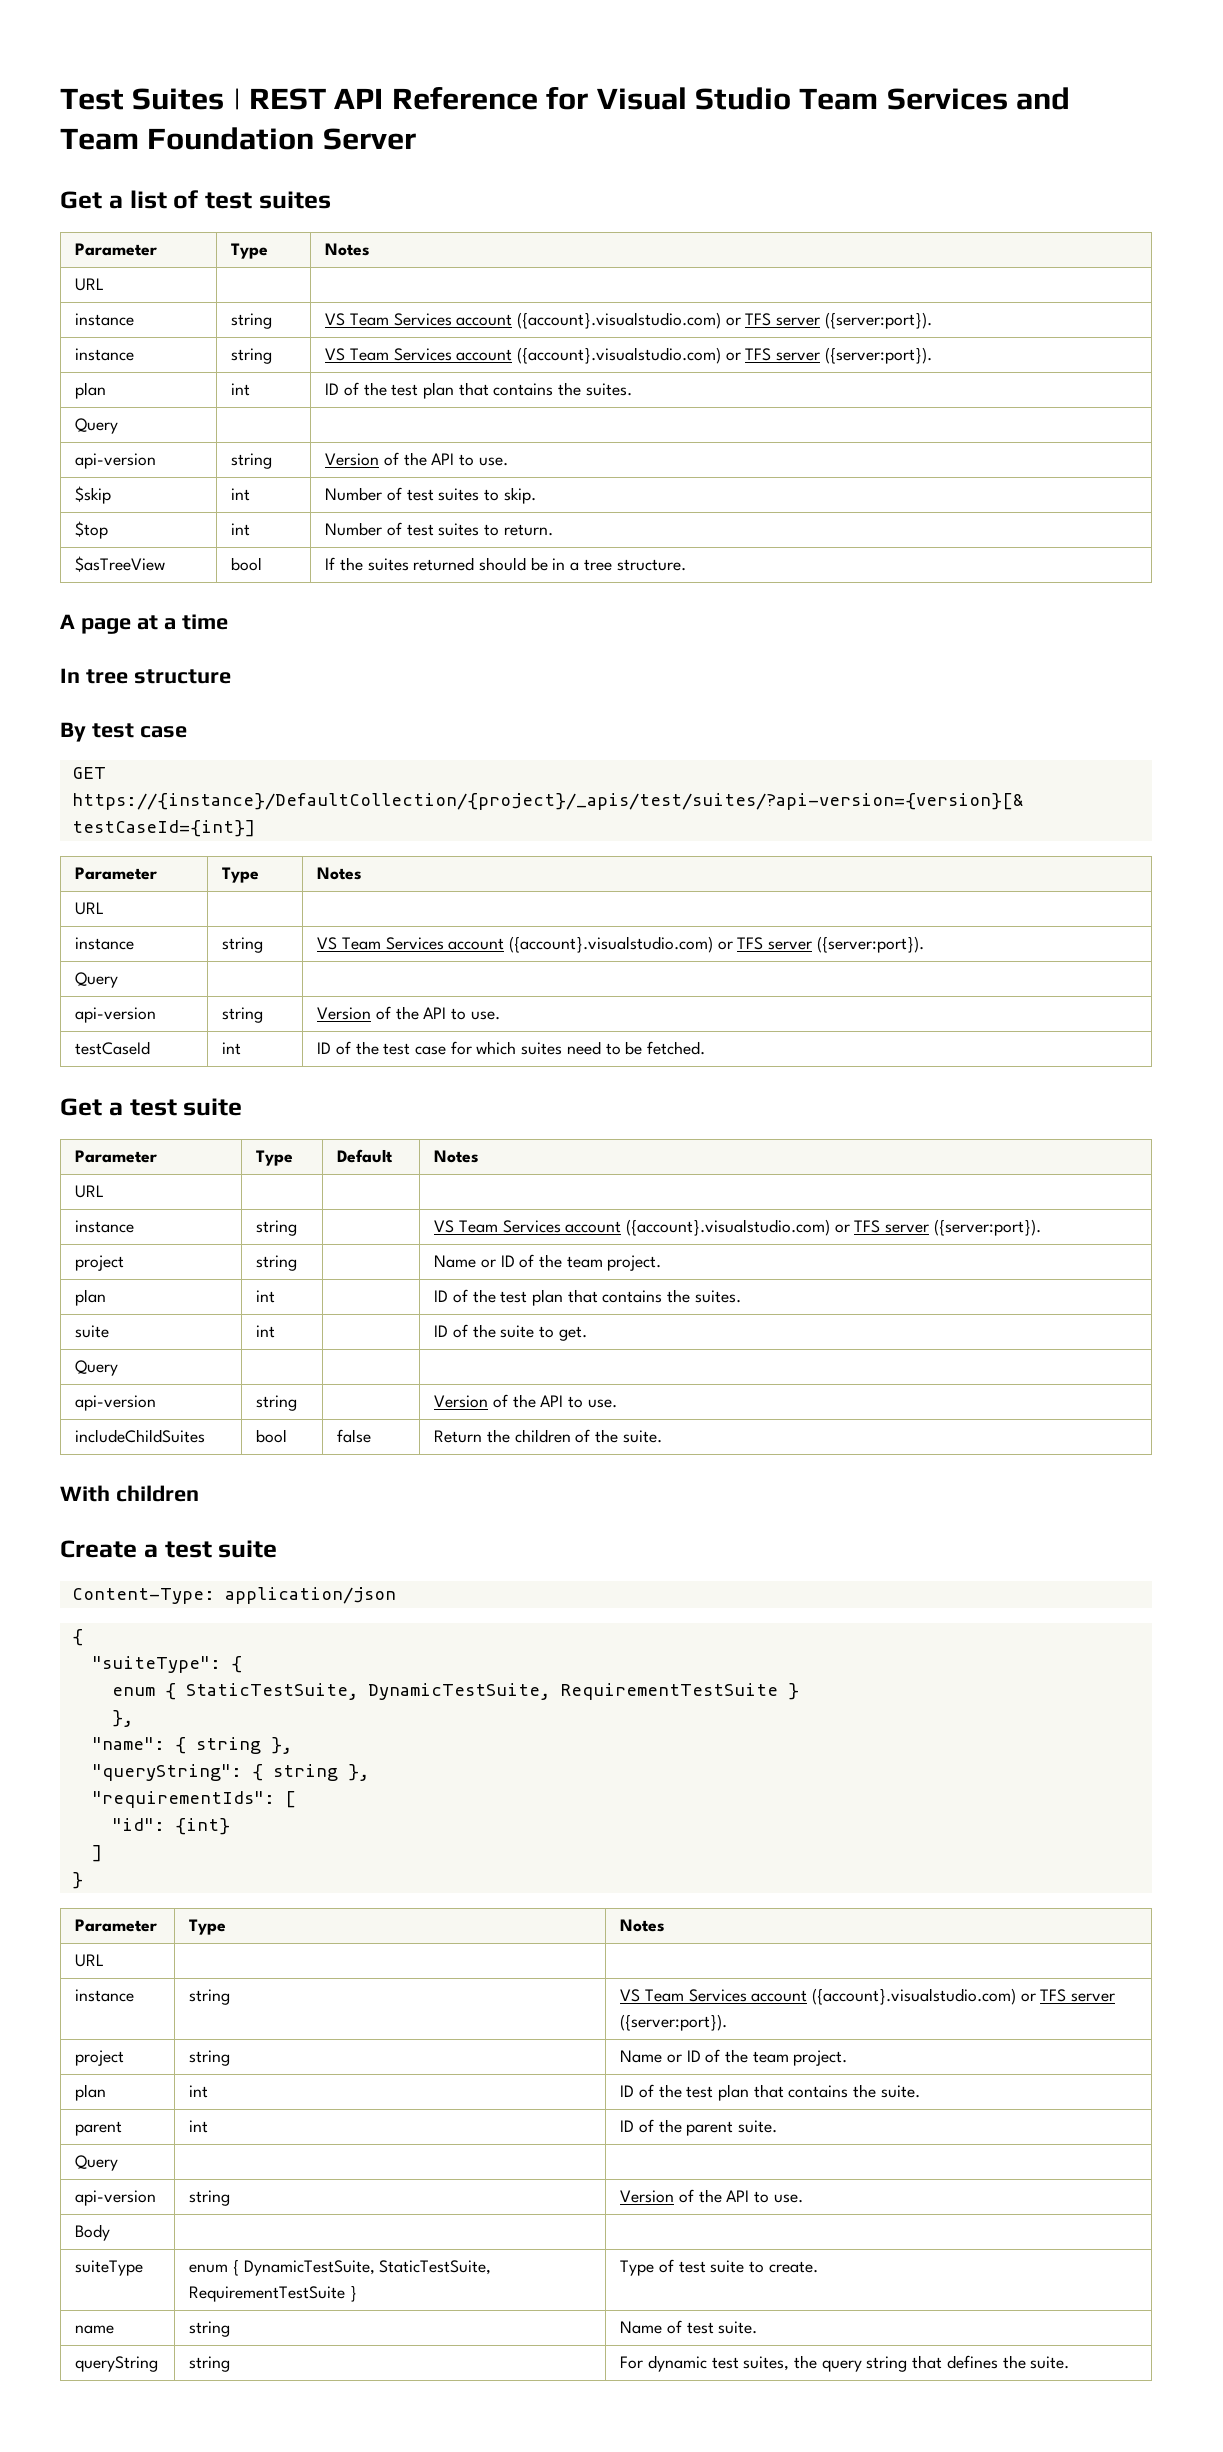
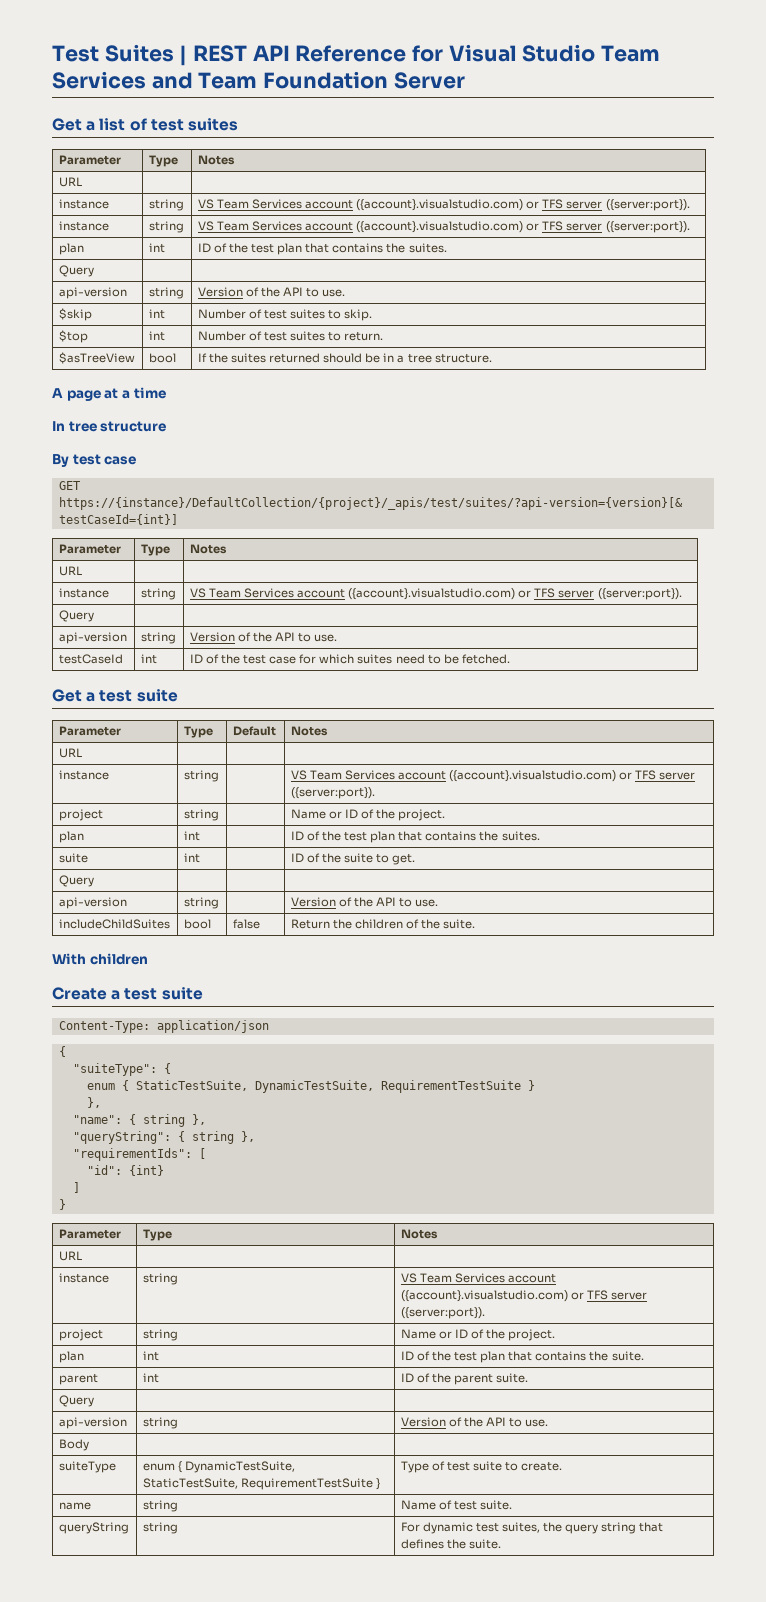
- project | string | | Name or ID of the team project.
+ project | string | | Name or ID of the project.
- project | string | Name or ID of the team project.
+ project | string | Name or ID of the project.

